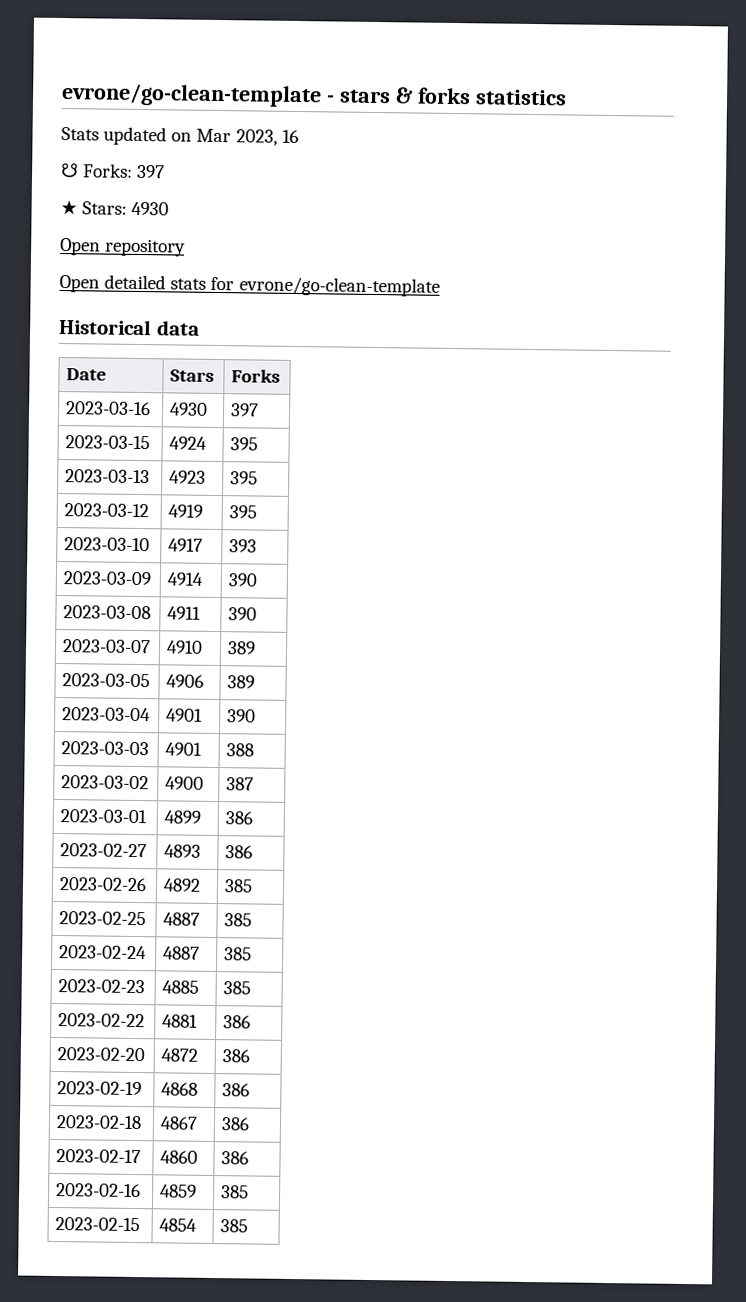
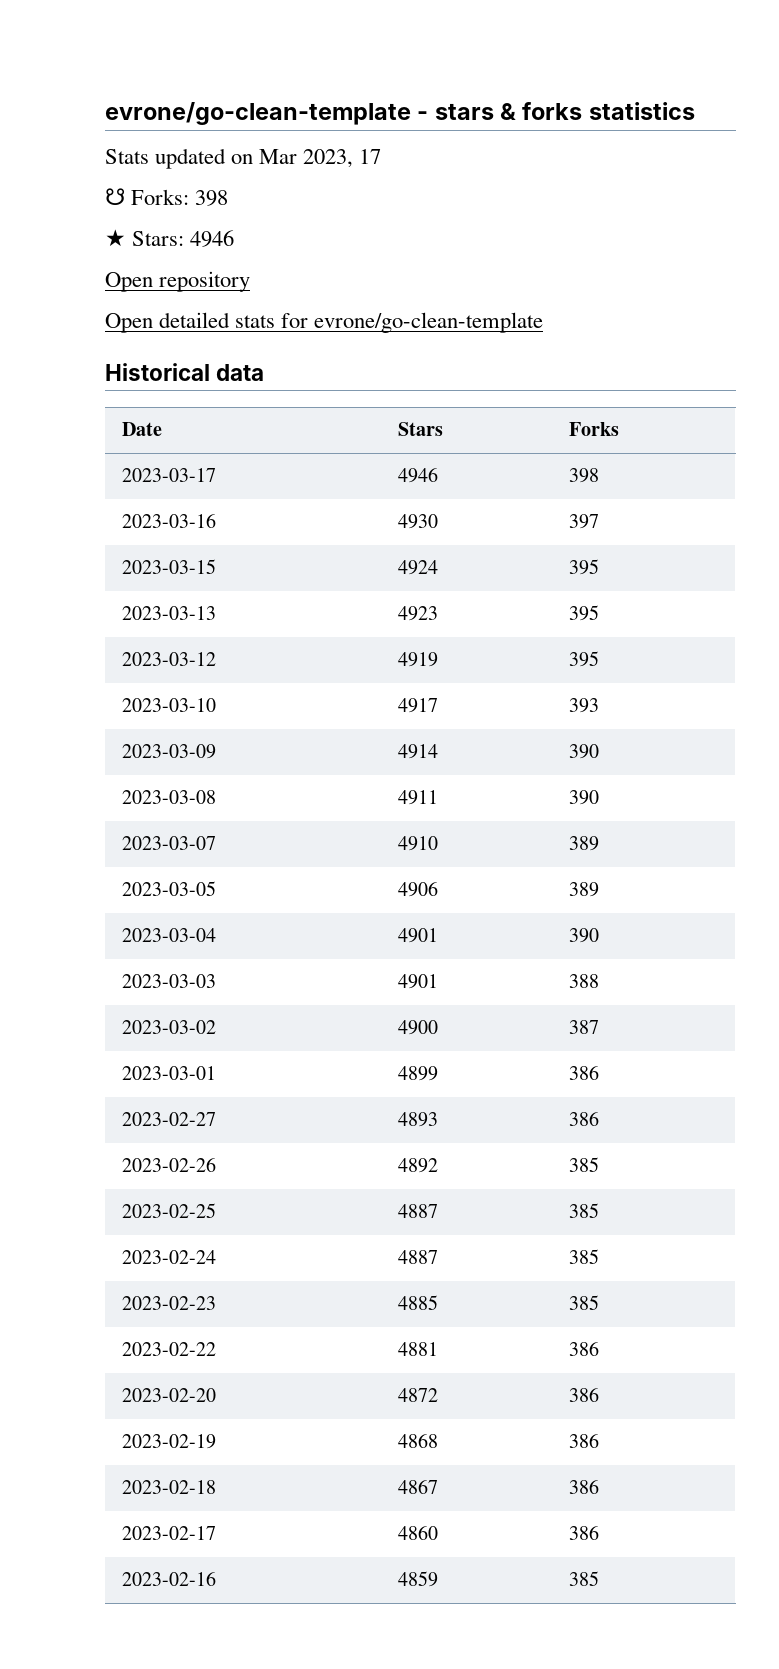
- Stats updated on Mar 2023, 16
+ Stats updated on Mar 2023, 17
- ☋ Forks: 397
+ ☋ Forks: 398
- ★ Stars: 4930
+ ★ Stars: 4946
+ 2023-03-17 | 4946 | 398
- 2023-02-15 | 4854 | 385

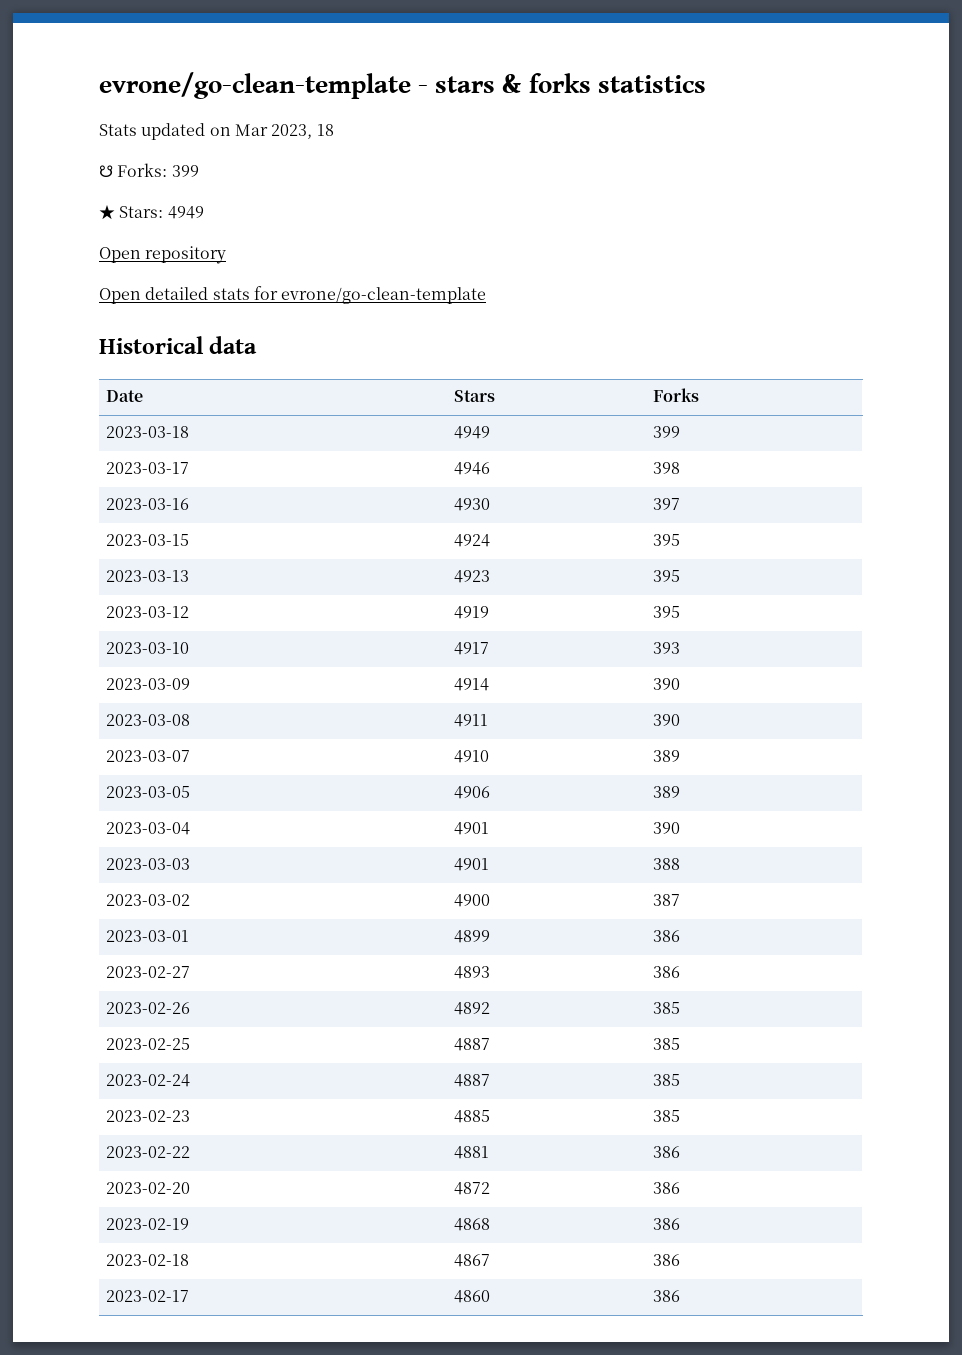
- Stats updated on Mar 2023, 17
+ Stats updated on Mar 2023, 18
- ☋ Forks: 398
+ ☋ Forks: 399
- ★ Stars: 4946
+ ★ Stars: 4949
+ 2023-03-18 | 4949 | 399
- 2023-02-16 | 4859 | 385

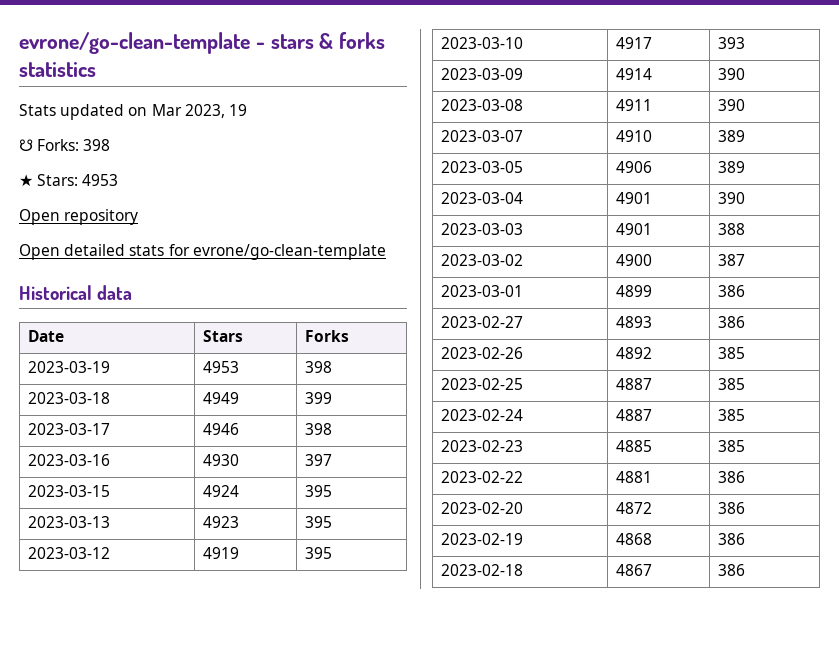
- Stats updated on Mar 2023, 18
+ Stats updated on Mar 2023, 19
- ☋ Forks: 399
+ ☋ Forks: 398
- ★ Stars: 4949
+ ★ Stars: 4953
+ 2023-03-19 | 4953 | 398
- 2023-02-17 | 4860 | 386

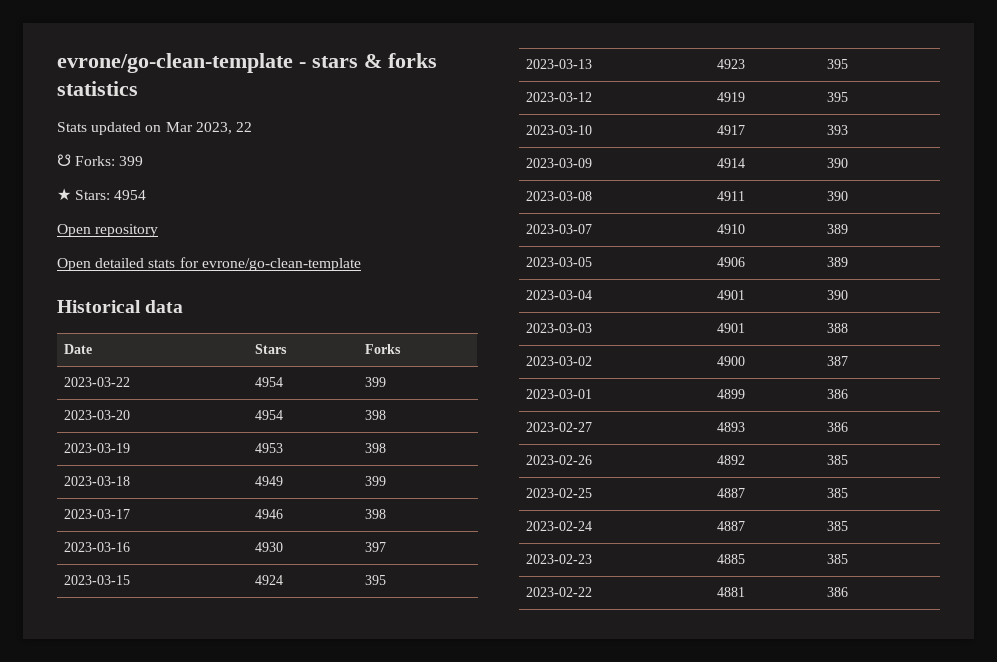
- Stats updated on Mar 2023, 19
+ Stats updated on Mar 2023, 22
- ☋ Forks: 398
+ ☋ Forks: 399
- ★ Stars: 4953
+ ★ Stars: 4954
+ 2023-03-22 | 4954 | 399
+ 2023-03-20 | 4954 | 398
- 2023-02-20 | 4872 | 386
- 2023-02-19 | 4868 | 386
- 2023-02-18 | 4867 | 386

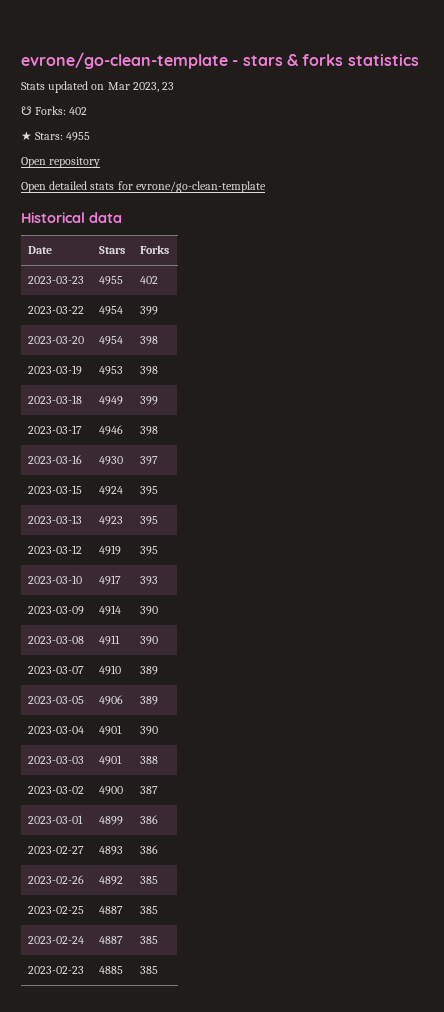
- Stats updated on Mar 2023, 22
+ Stats updated on Mar 2023, 23
- ☋ Forks: 399
+ ☋ Forks: 402
- ★ Stars: 4954
+ ★ Stars: 4955
+ 2023-03-23 | 4955 | 402
- 2023-02-22 | 4881 | 386

